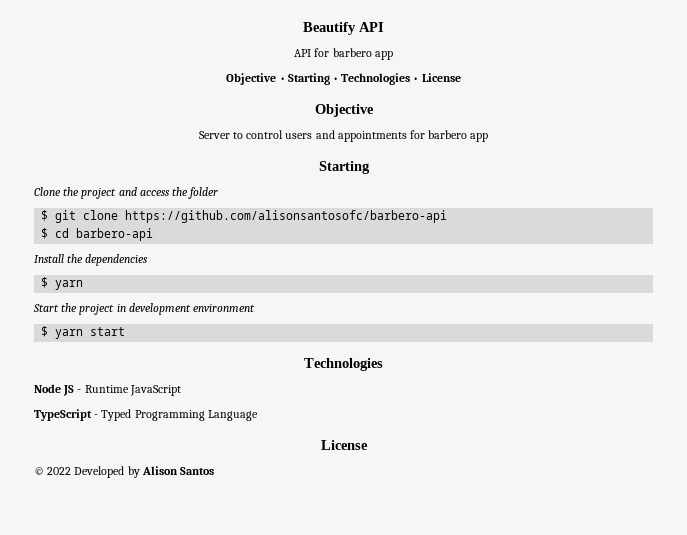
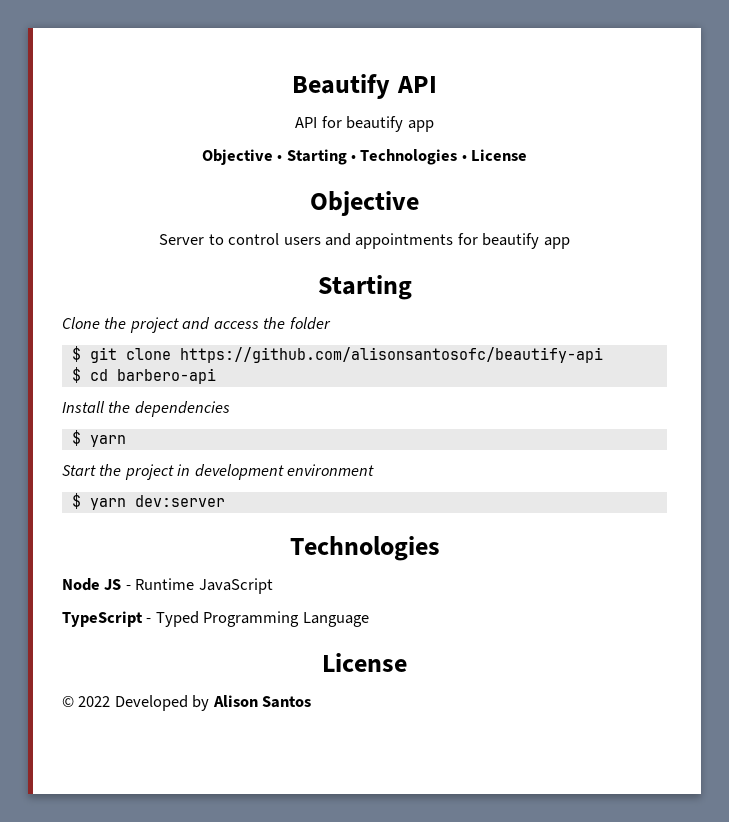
- API for barbero app
+ API for beautify app
- Server to control users and appointments for barbero app
+ Server to control users and appointments for beautify app
- $ git clone https://github.com/alisonsantosofc/barbero-api
+ $ git clone https://github.com/alisonsantosofc/beautify-api
- $ yarn start
+ $ yarn dev:server

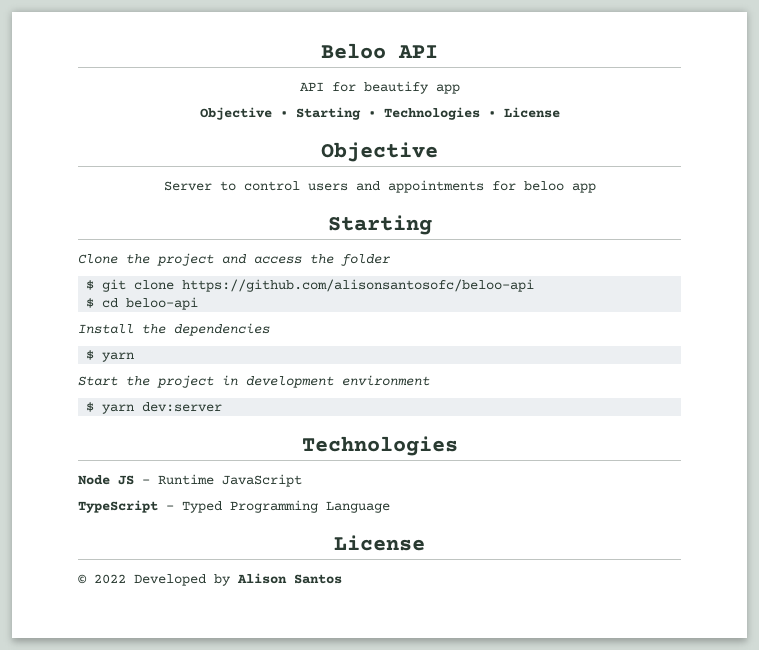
- Beautify API
+ Beloo API
- Server to control users and appointments for beautify app
+ Server to control users and appointments for beloo app
- $ git clone https://github.com/alisonsantosofc/beautify-api
+ $ git clone https://github.com/alisonsantosofc/beloo-api
- $ cd barbero-api
+ $ cd beloo-api

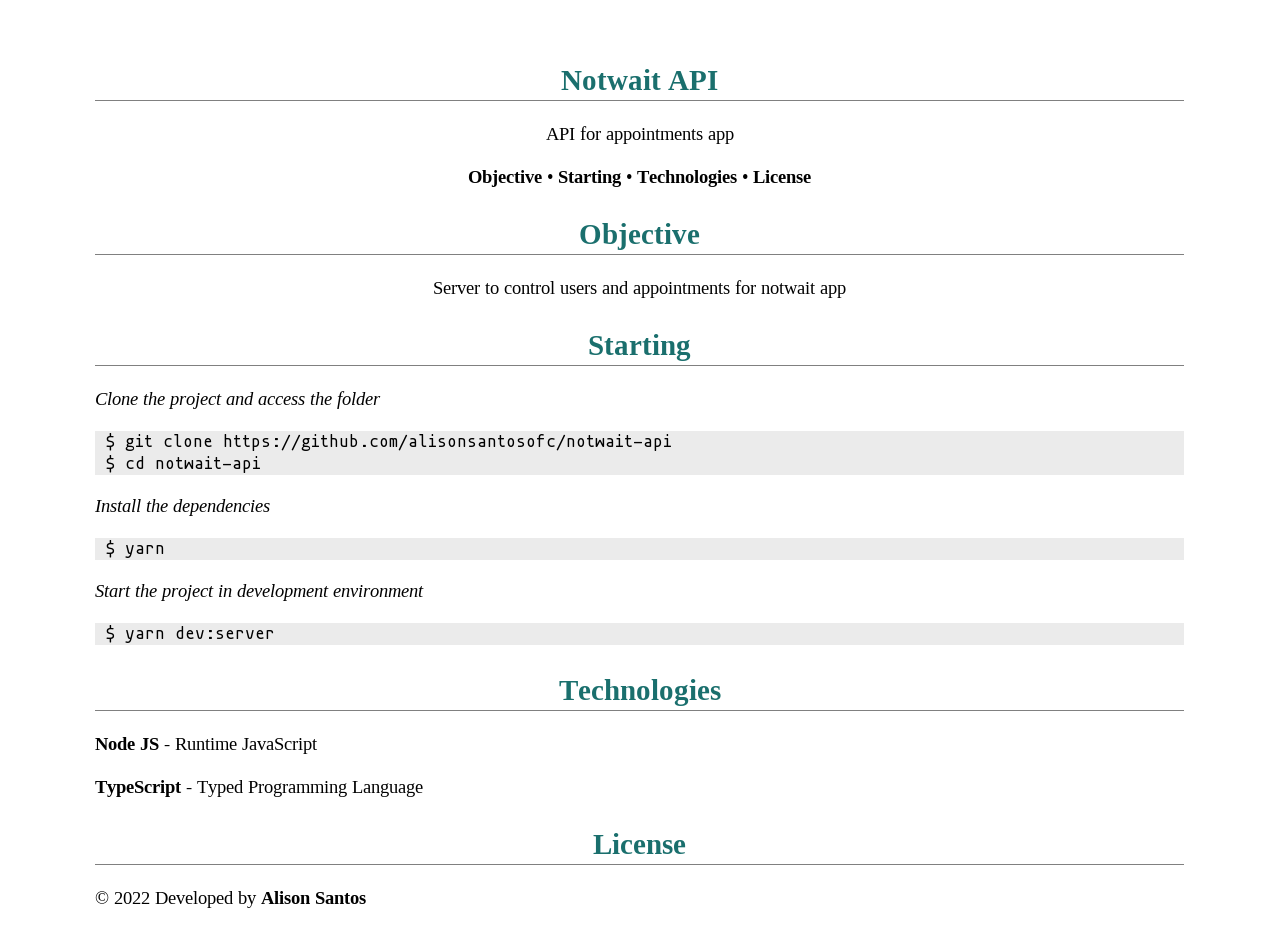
- Beloo API
+ Notwait API
- API for beautify app
+ API for appointments app
- Server to control users and appointments for beloo app
+ Server to control users and appointments for notwait app
- $ git clone https://github.com/alisonsantosofc/beloo-api
+ $ git clone https://github.com/alisonsantosofc/notwait-api
- $ cd beloo-api
+ $ cd notwait-api

